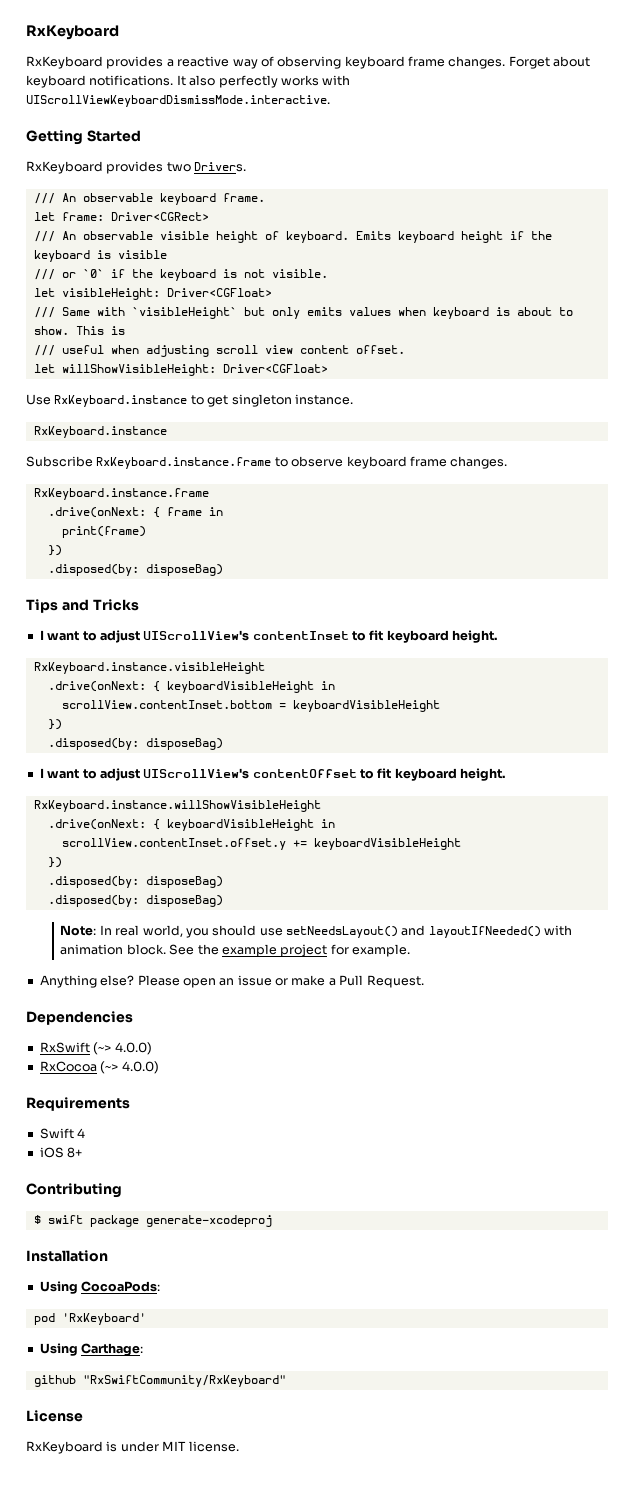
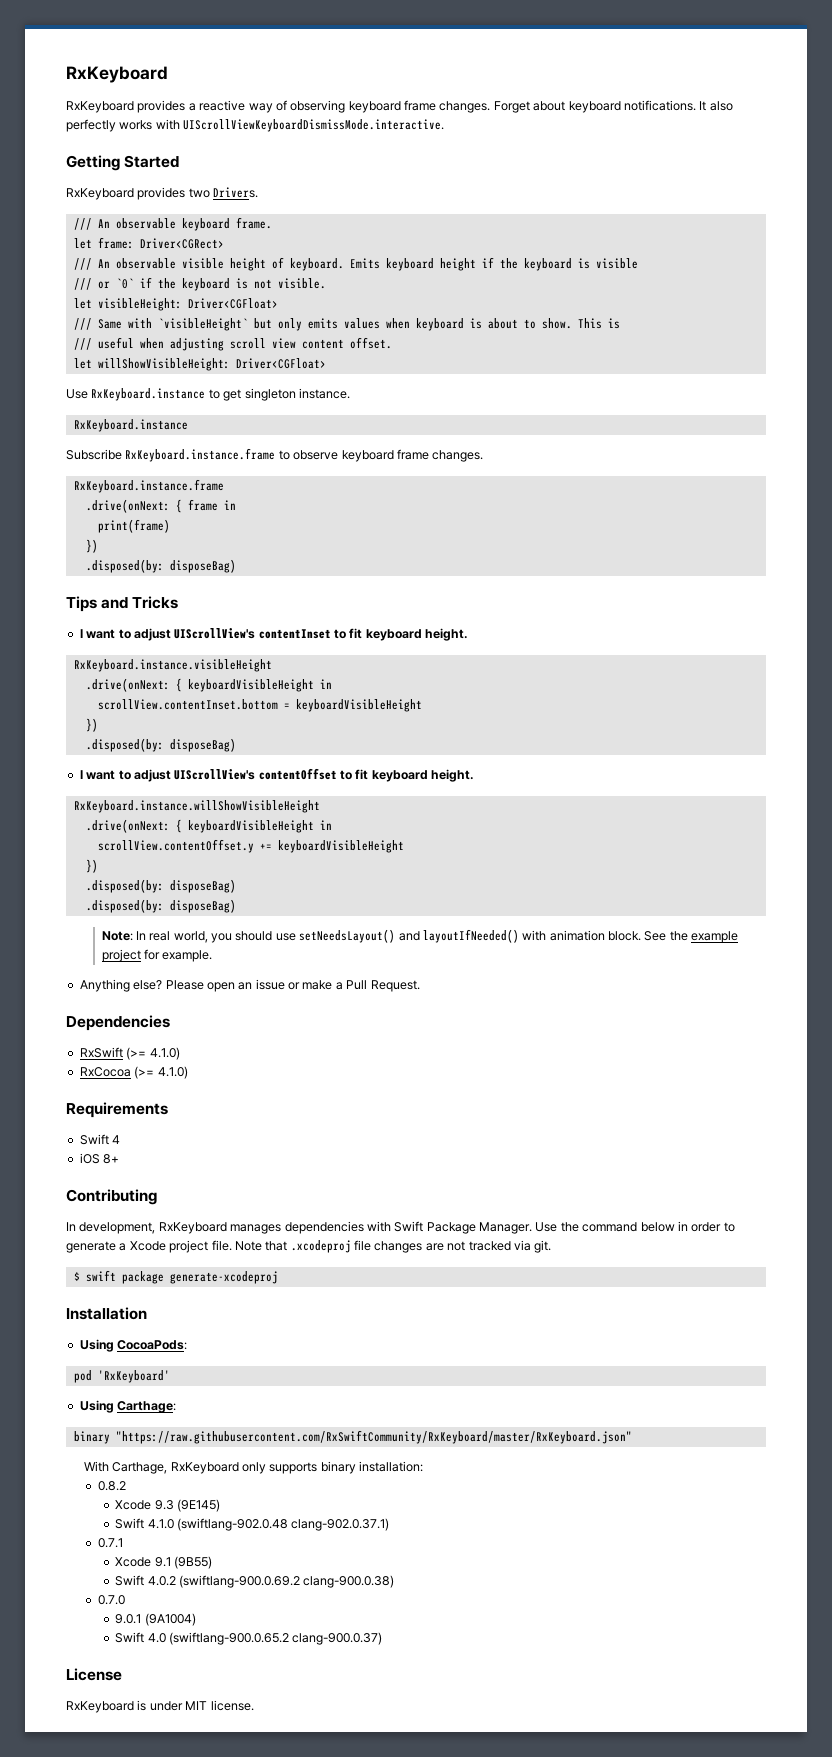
- scrollView.contentInset.offset.y += keyboardVisibleHeight
+ scrollView.contentOffset.y += keyboardVisibleHeight
- RxSwift (~> 4.0.0)
+ RxSwift (>= 4.1.0)
- RxCocoa (~> 4.0.0)
+ RxCocoa (>= 4.1.0)
+ In development, RxKeyboard manages dependencies with Swift Package Manager. Use the command below in order to generate a Xcode project file. Note that .xcodeproj file changes are not tracked via git.
- github "RxSwiftCommunity/RxKeyboard"
+ binary "https://raw.githubusercontent.com/RxSwiftCommunity/RxKeyboard/master/RxKeyboard.json"
+ With Carthage, RxKeyboard only supports binary installation:
+ 0.8.2
+ Xcode 9.3 (9E145)
+ Swift 4.1.0 (swiftlang-902.0.48 clang-902.0.37.1)
+ 0.7.1
+ Xcode 9.1 (9B55)
+ Swift 4.0.2 (swiftlang-900.0.69.2 clang-900.0.38)
+ 0.7.0
+ 9.0.1 (9A1004)
+ Swift 4.0 (swiftlang-900.0.65.2 clang-900.0.37)

